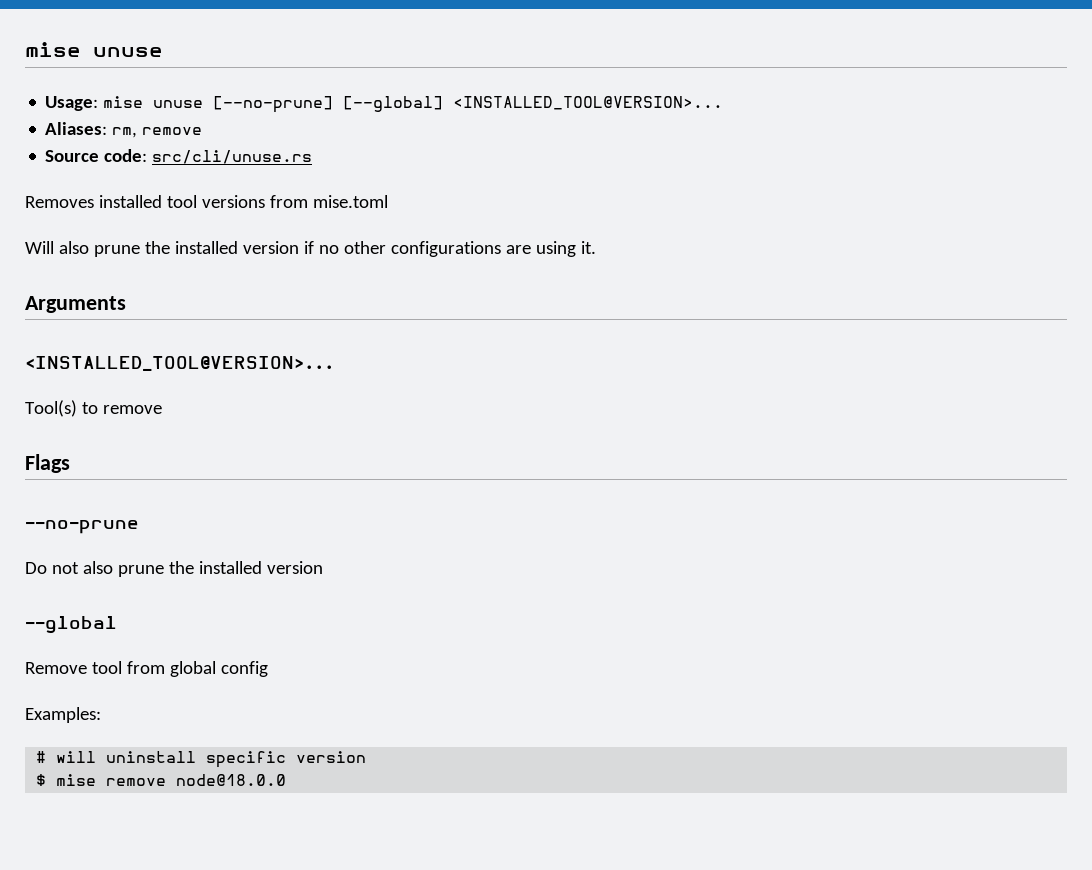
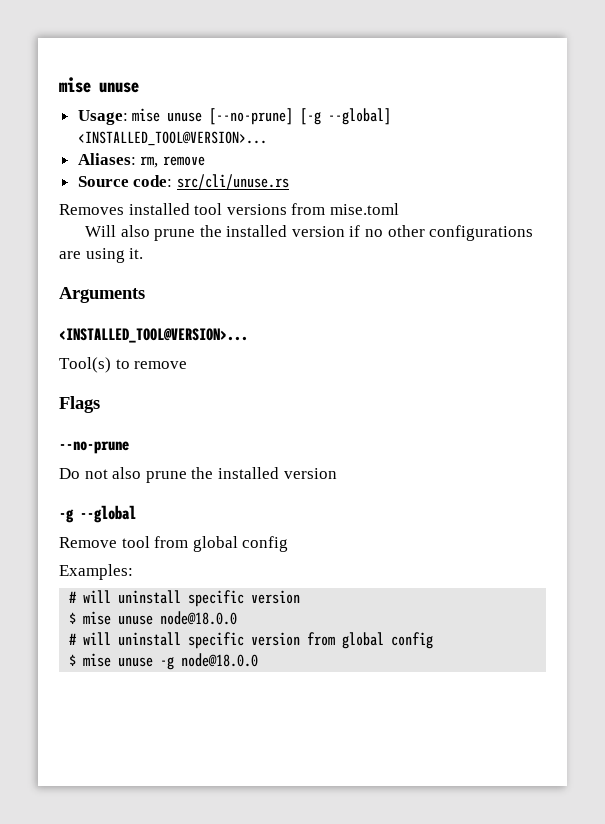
- Usage: mise unuse [--no-prune] [--global] <INSTALLED_TOOL@VERSION>...
+ Usage: mise unuse [--no-prune] [-g --global] <INSTALLED_TOOL@VERSION>...
- --global
+ -g --global
- $ mise remove node@18.0.0
+ $ mise unuse node@18.0.0
+ # will uninstall specific version from global config
+ $ mise unuse -g node@18.0.0

